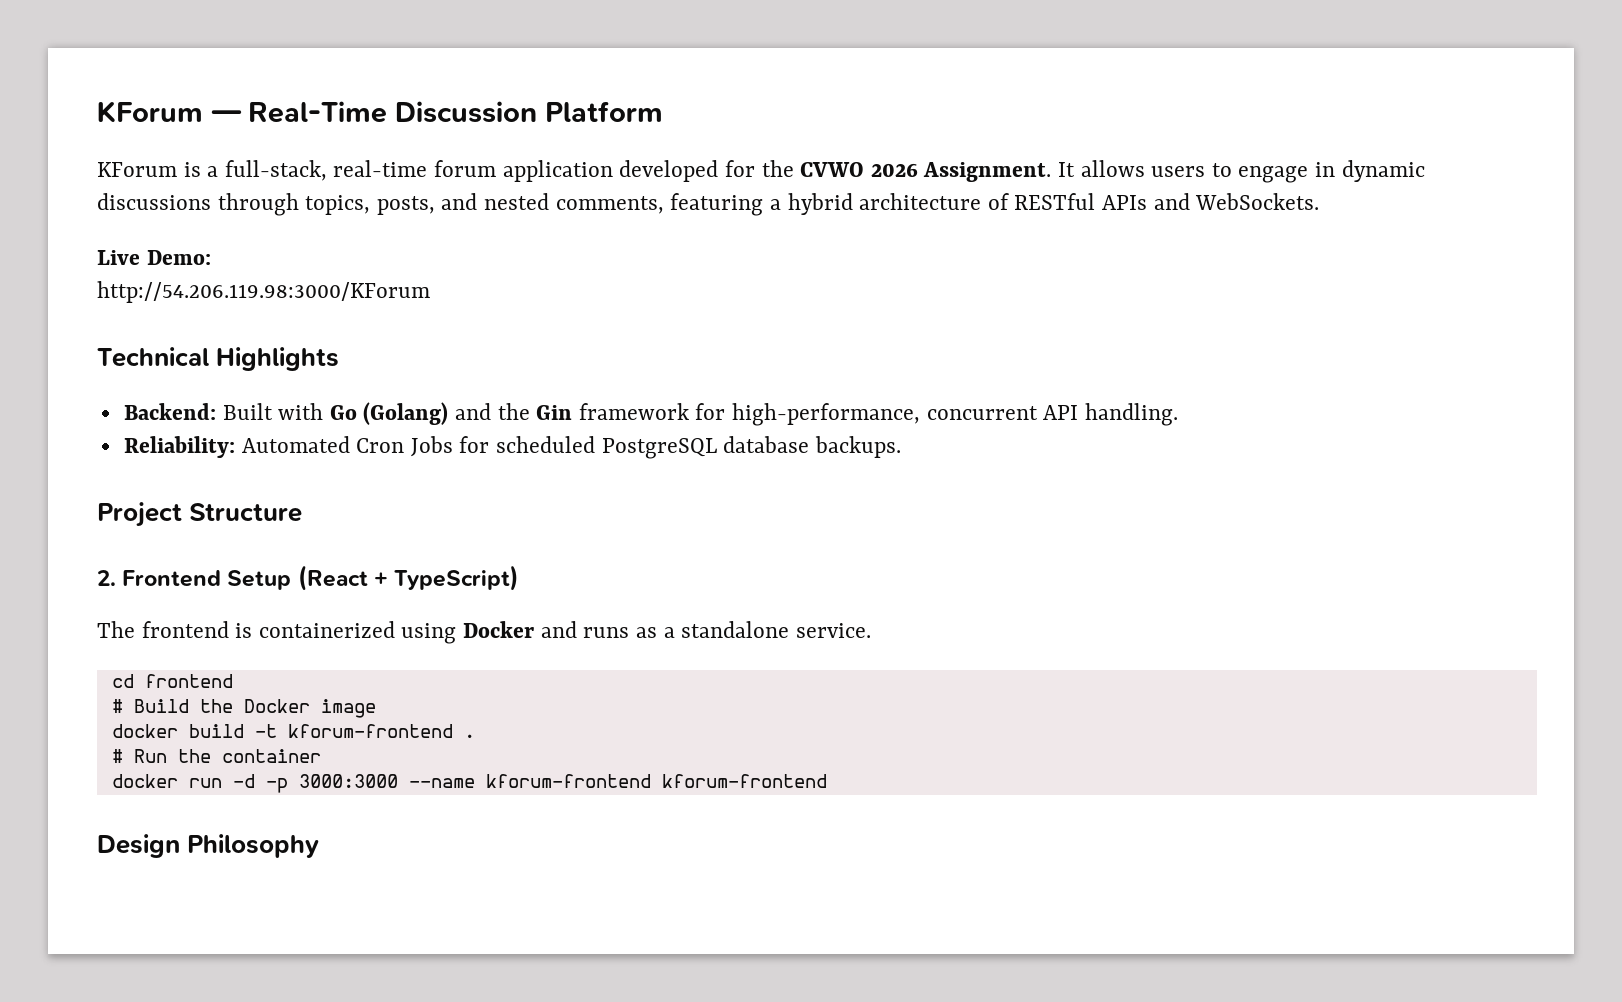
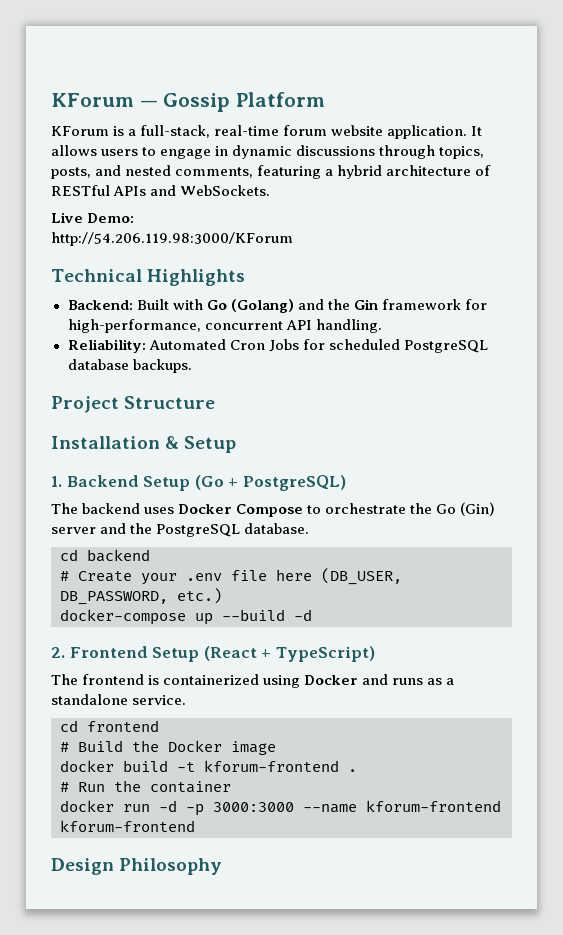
- KForum — Real-Time Discussion Platform
+ KForum — Gossip Platform
- KForum is a full-stack, real-time forum application developed for the CVWO 2026 Assignment.
+ KForum is a full-stack, real-time forum website application.
+ Installation & Setup
+ 1. Backend Setup (Go + PostgreSQL)
+ The backend uses Docker Compose to orchestrate the Go (Gin) server and the PostgreSQL database.
+ cd backend
+ # Create your .env file here (DB_USER, DB_PASSWORD, etc.)
+ docker-compose up --build -d

